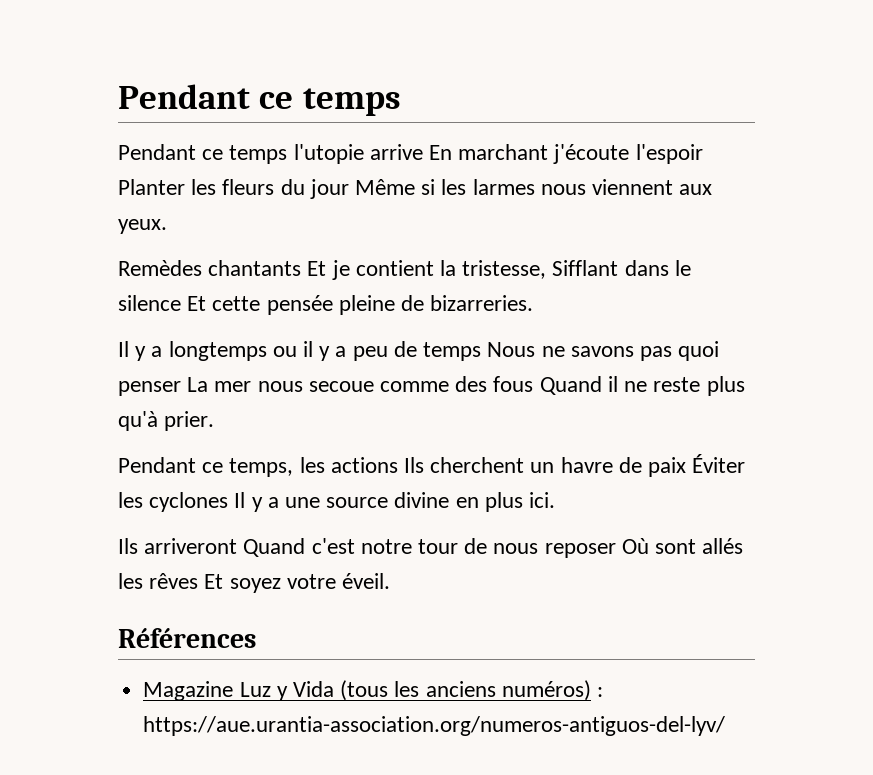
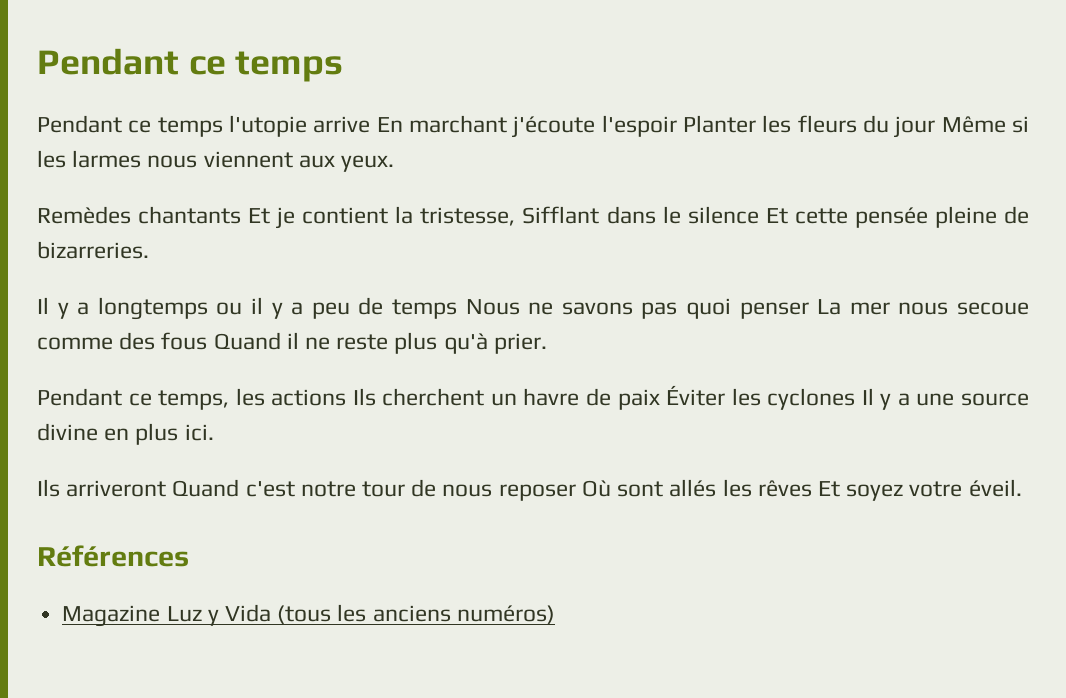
- Magazine Luz y Vida (tous les anciens numéros) : https://aue.urantia-association.org/numeros-antiguos-del-lyv/
+ Magazine Luz y Vida (tous les anciens numéros)

